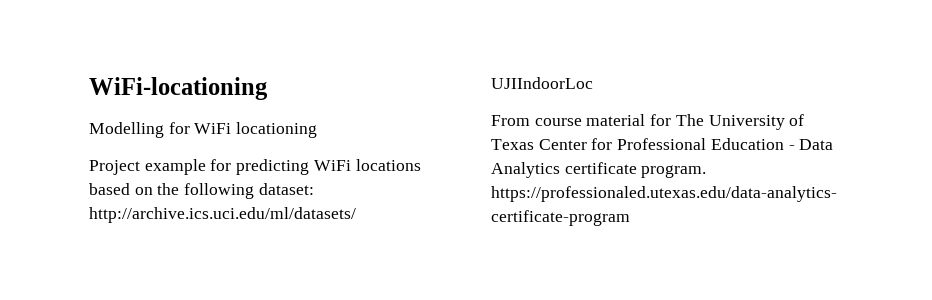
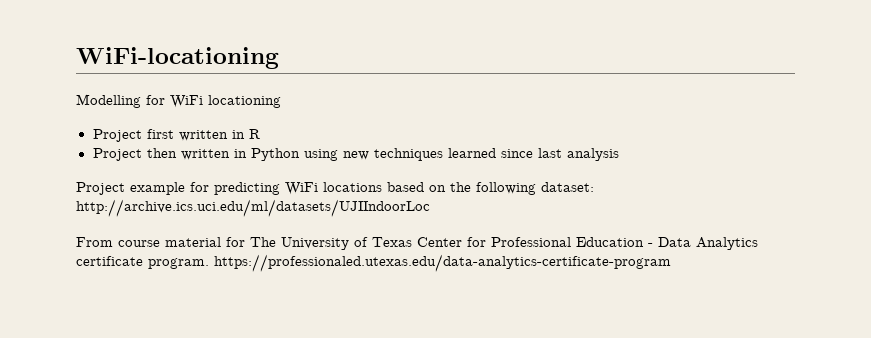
+ Project first written in R
+ Project then written in Python using new techniques learned since last analysis

